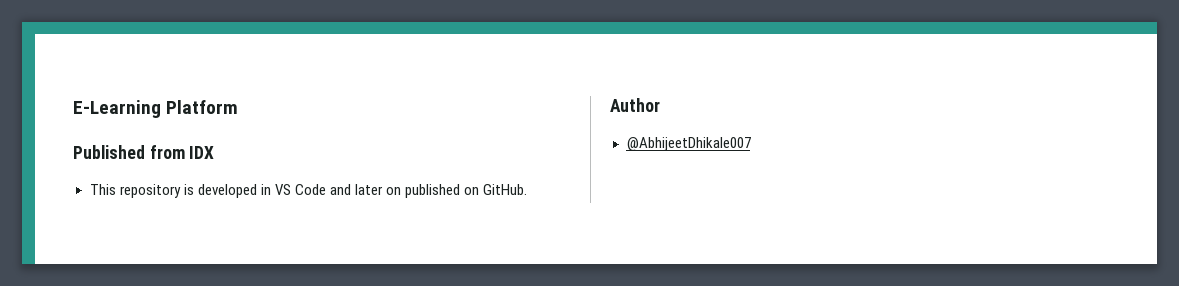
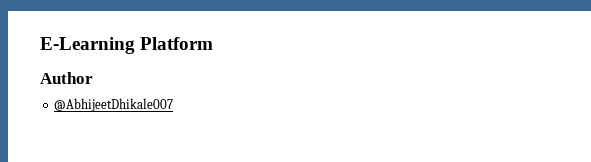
- Published from IDX
- This repository is developed in VS Code and later on published on GitHub.

